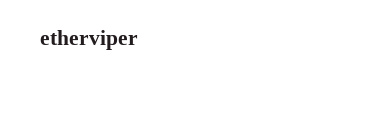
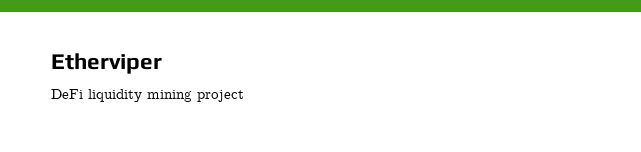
- etherviper
+ Etherviper
+ DeFi liquidity mining project

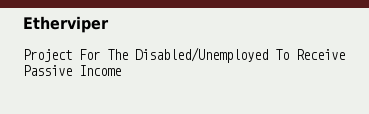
- DeFi liquidity mining project
+ Project For The Disabled/Unemployed To Receive Passive Income

